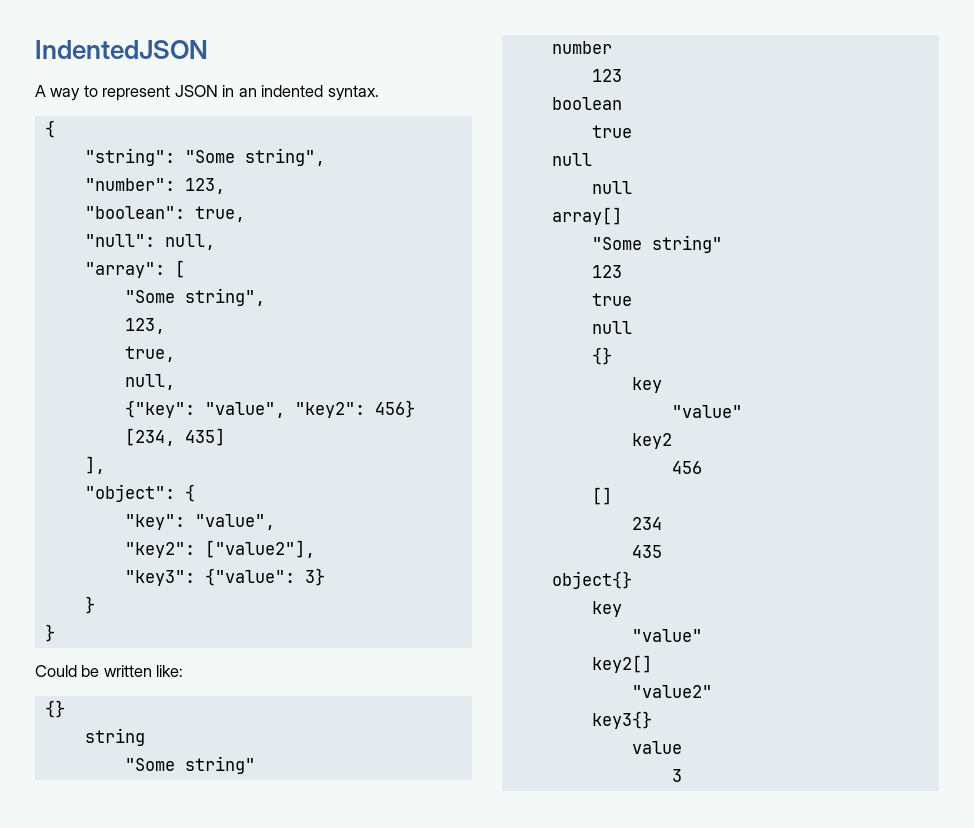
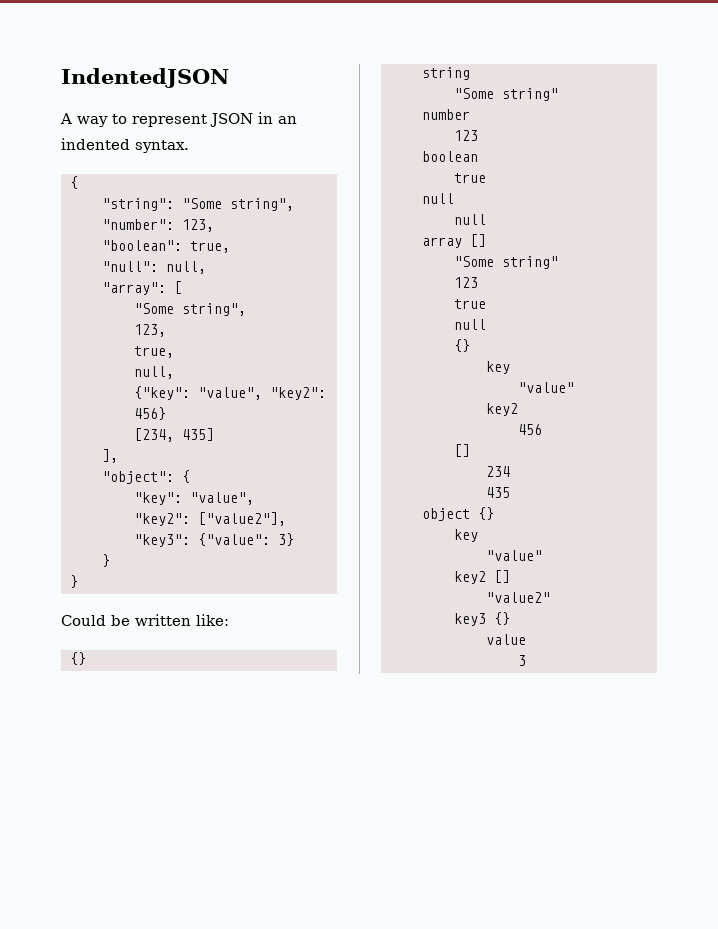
- array[]
+ array []
- object{}
+ object {}
  key
  "value"
- key2[]
+ key2 []
- key3{}
+ key3 {}

